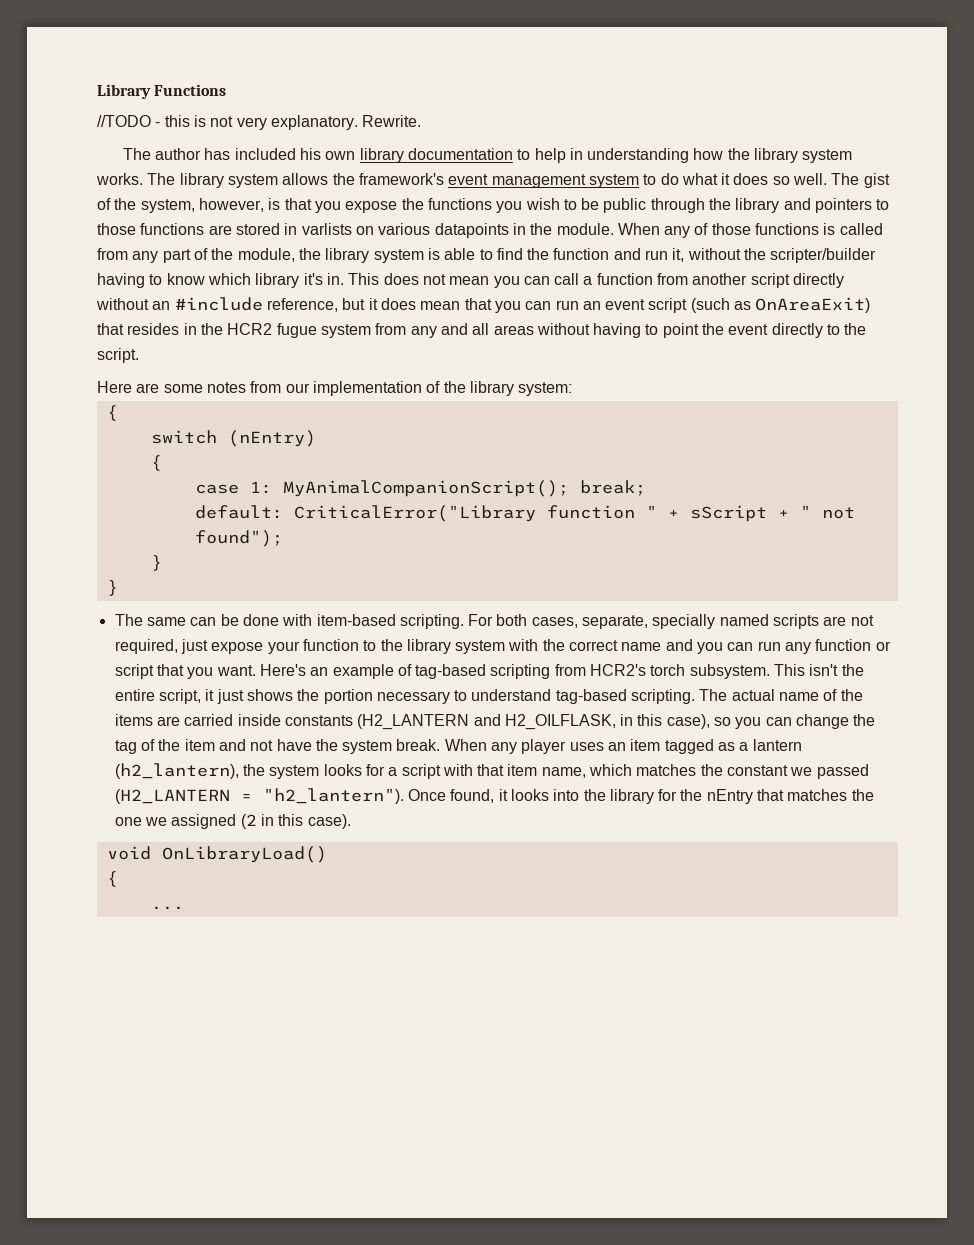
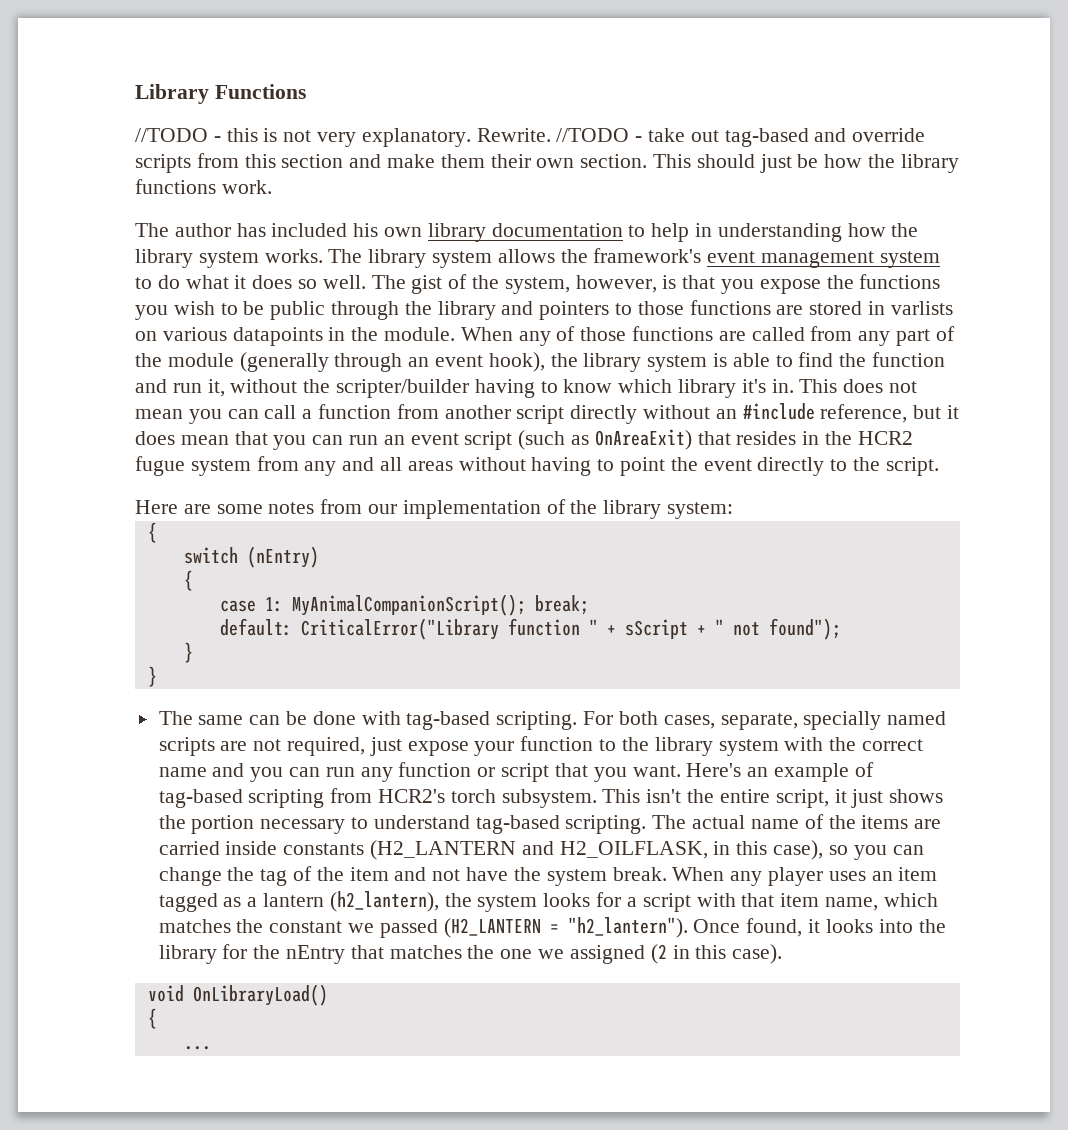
+ //TODO - take out tag-based and override scripts from this section and make them their own section. This should just be how the library functions work.
- When any of those functions is called from any part of the module, the library system is able to find the function and run it, without the scripter/builder having to know which library it's in.
+ When any of those functions are called from any part of the module (generally through an event hook), the library system is able to find the function and run it, without the scripter/builder having to know which library it's in.
- The same can be done with item-based scripting.
+ The same can be done with tag-based scripting.

